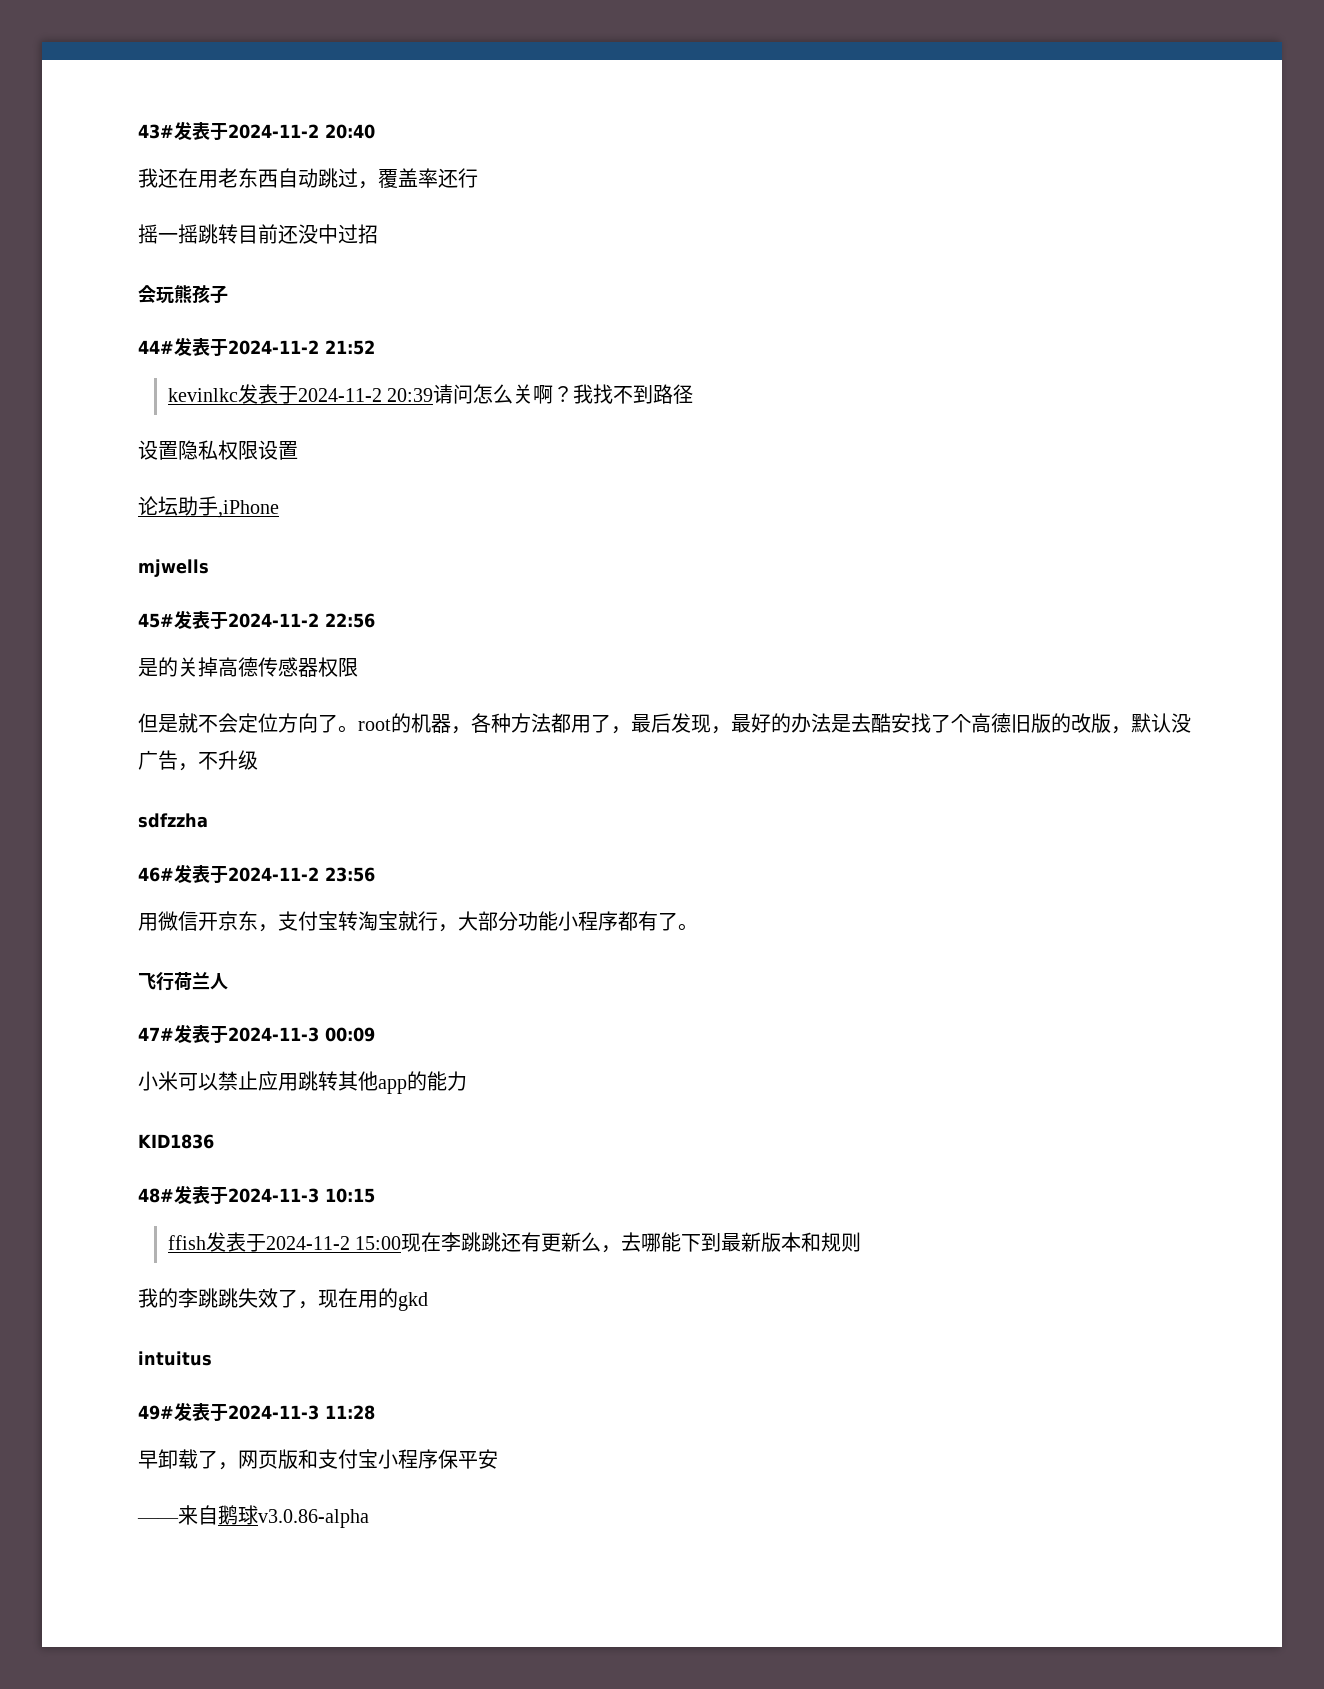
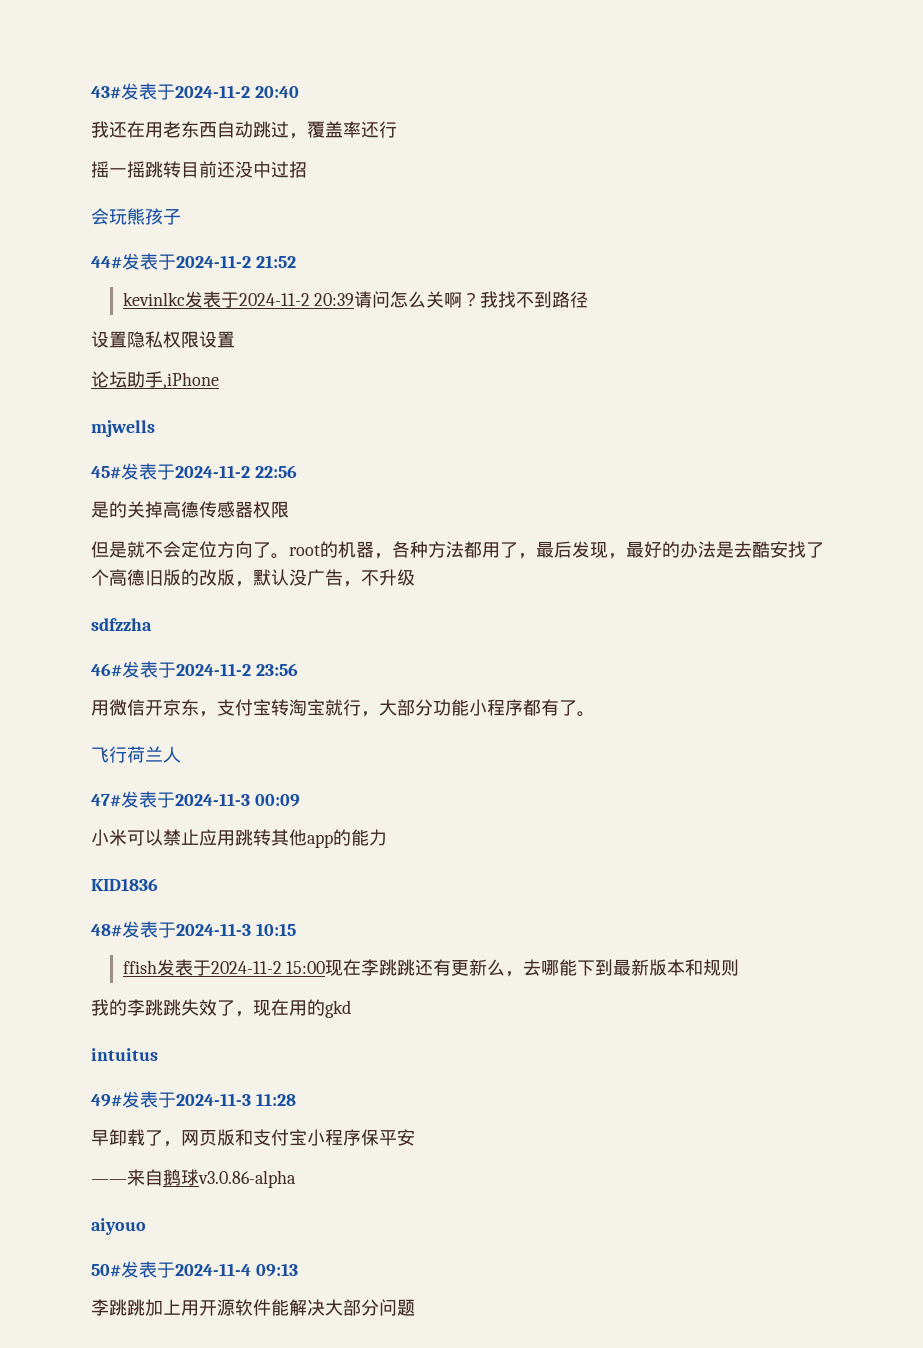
+ aiyouo
+ 50#发表于2024-11-4 09:13
+ 李跳跳加上用开源软件能解决大部分问题

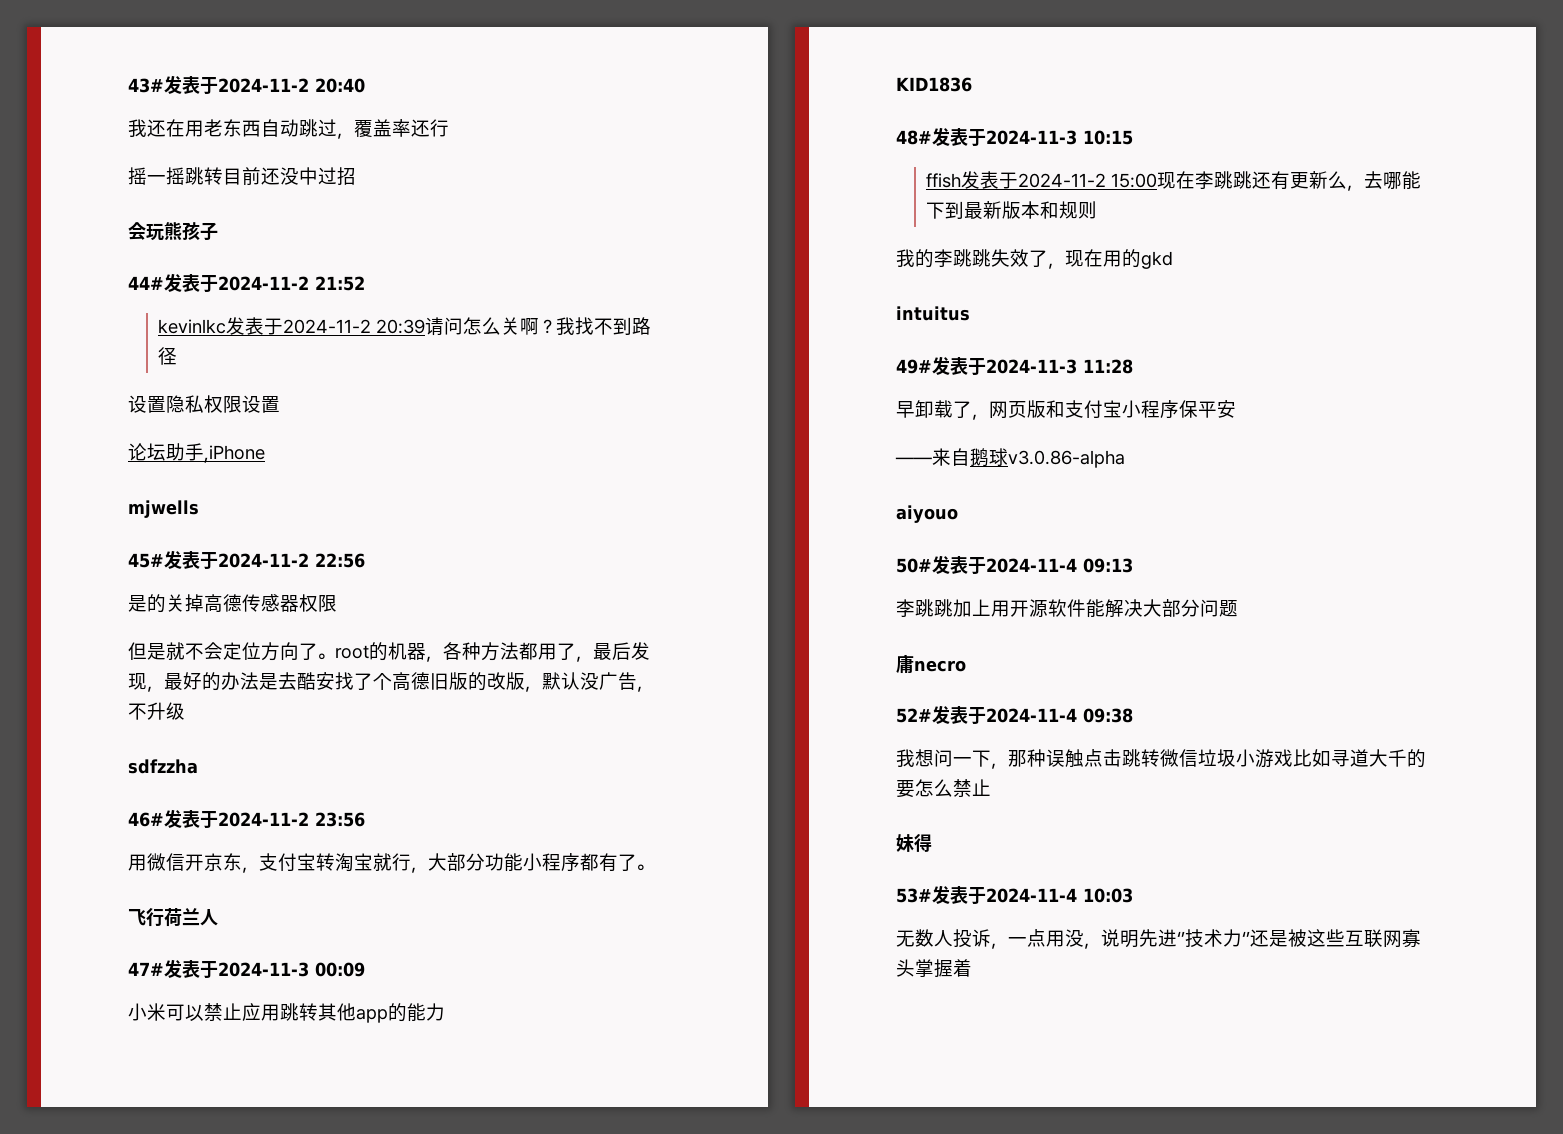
+ 庸necro
+ 52#发表于2024-11-4 09:38
+ 我想问一下，那种误触点击跳转微信垃圾小游戏比如寻道大千的要怎么禁止
+ 妹得
+ 53#发表于2024-11-4 10:03
+ 无数人投诉，一点用没，说明先进‘’技术力‘’还是被这些互联网寡头掌握着

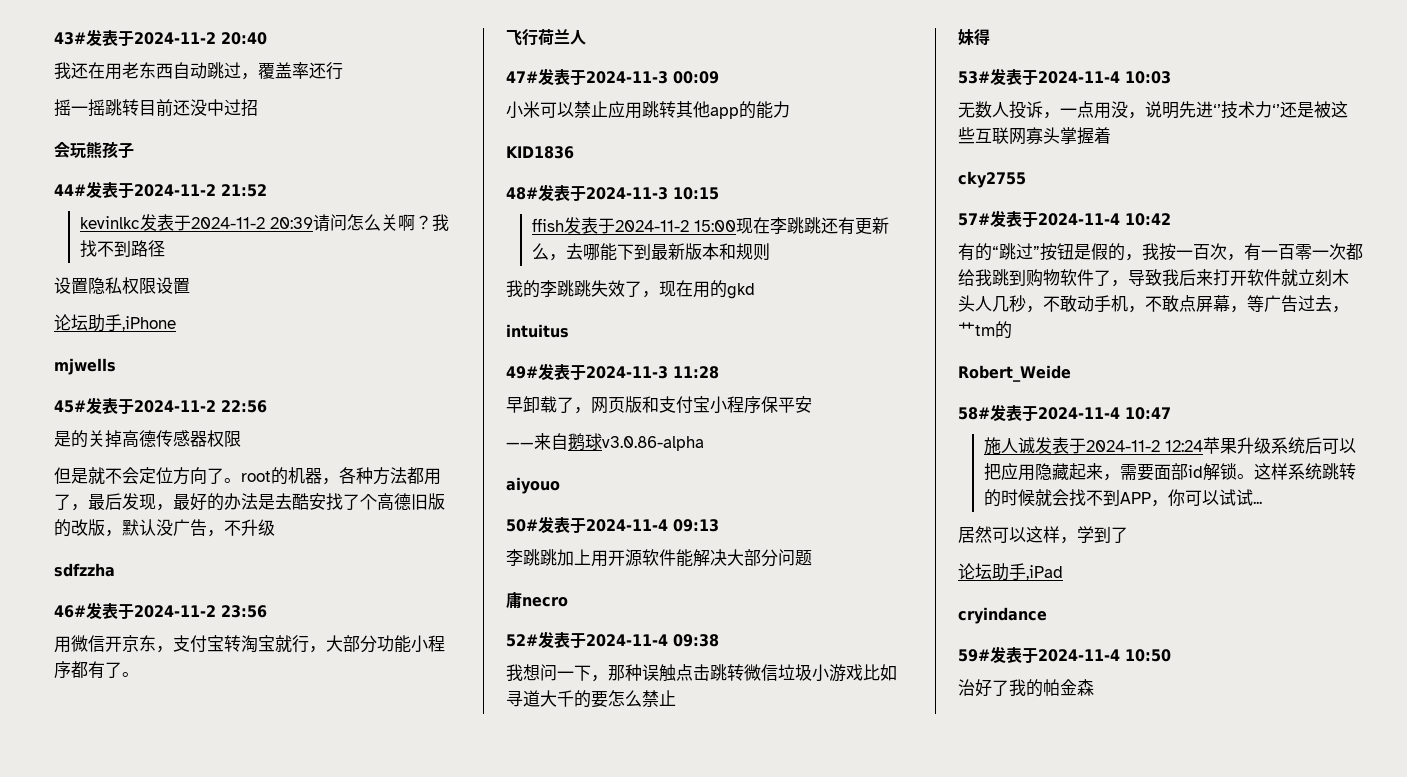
+ cky2755
+ 57#发表于2024-11-4 10:42
+ 有的“跳过”按钮是假的，我按一百次，有一百零一次都给我跳到购物软件了，导致我后来打开软件就立刻木头人几秒，不敢动手机，不敢点屏幕，等广告过去，艹tm的
+ Robert_Weide
+ 58#发表于2024-11-4 10:47
+ 施人诚发表于2024-11-2 12:24苹果升级系统后可以把应用隐藏起来，需要面部id解锁。这样系统跳转的时候就会找不到APP，你可以试试...
+ 居然可以这样，学到了
+ 论坛助手,iPad
+ cryindance
+ 59#发表于2024-11-4 10:50
+ 治好了我的帕金森

